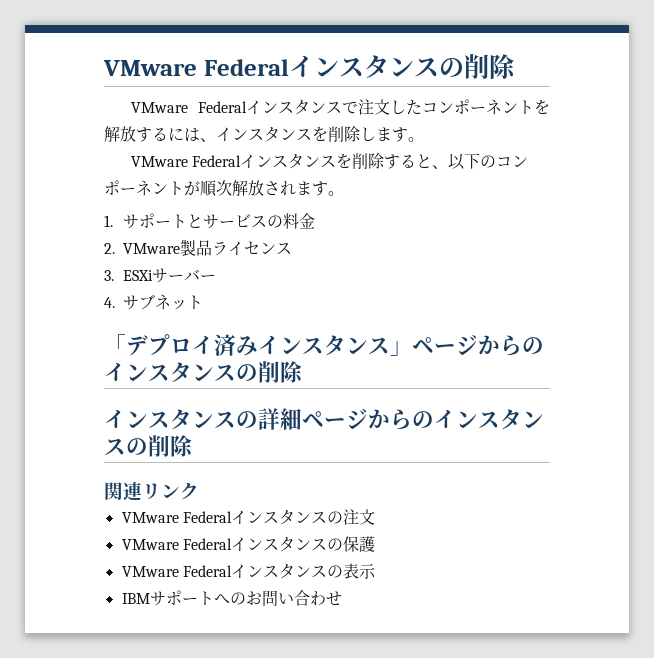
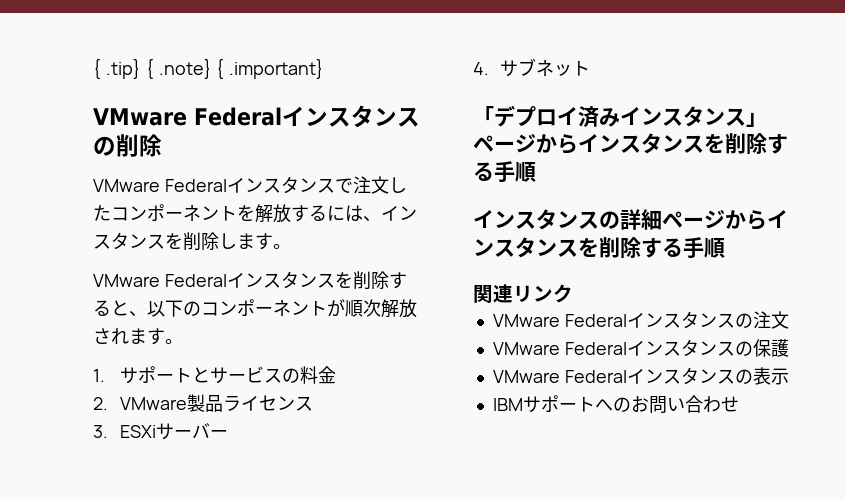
+ { .tip} { .note} { .important}
- 「デプロイ済みインスタンス」ページからのインスタンスの削除
+ 「デプロイ済みインスタンス」ページからインスタンスを削除する手順
- インスタンスの詳細ページからのインスタンスの削除
+ インスタンスの詳細ページからインスタンスを削除する手順

